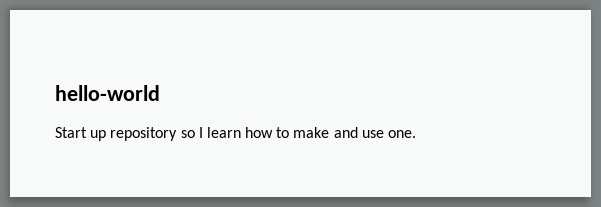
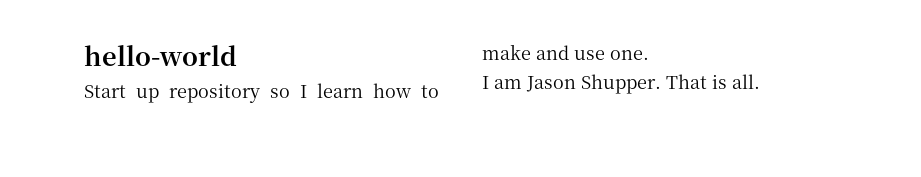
+ I am Jason Shupper. That is all.

